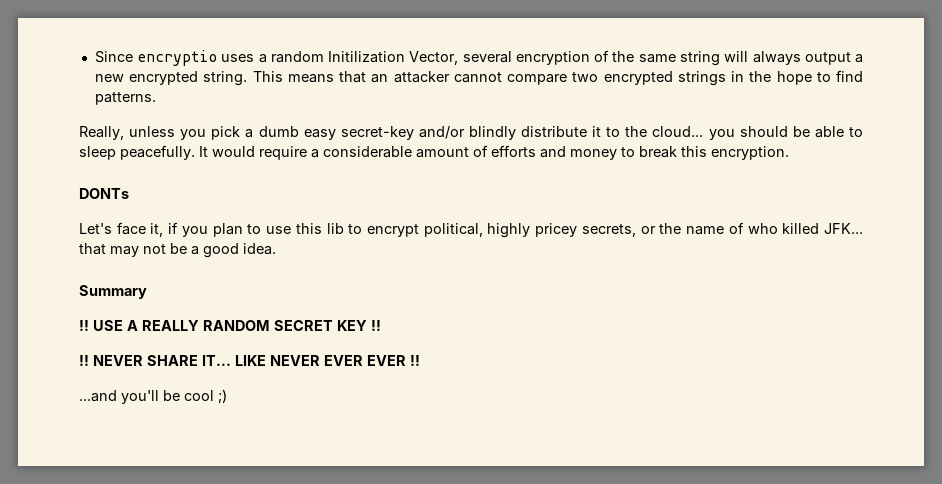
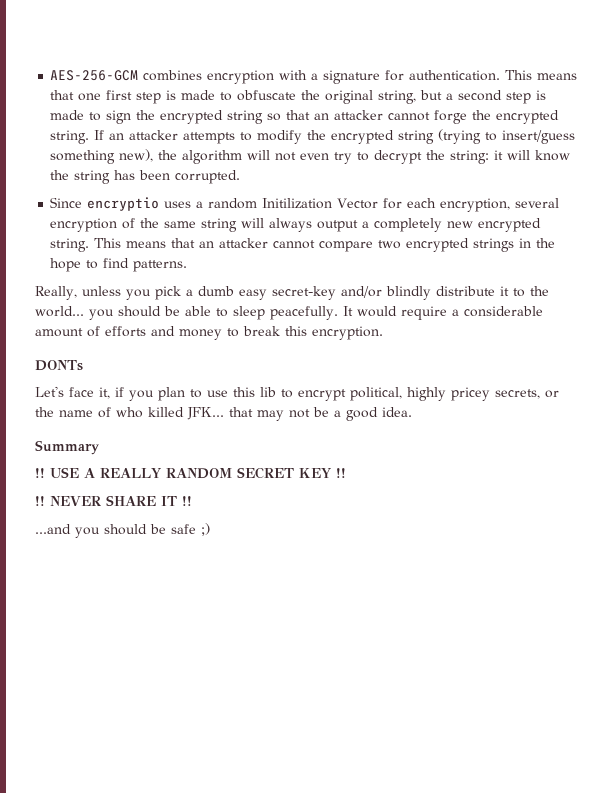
+ AES-256-GCM combines encryption with a signature for authentication. This means that one first step is made to obfuscate the original string, but a second step is made to sign the encrypted string so that an attacker cannot forge the encrypted string. If an attacker attempts to modify the encrypted string (trying to insert/guess something new), the algorithm will not even try to decrypt the string: it will know the string has been corrupted.
- Since encryptio uses a random Initilization Vector, several encryption of the same string will always output a new encrypted string.
+ Since encryptio uses a random Initilization Vector for each encryption, several encryption of the same string will always output a completely new encrypted string.
- Really, unless you pick a dumb easy secret-key and/or blindly distribute it to the cloud... you should be able to sleep peacefully.
+ Really, unless you pick a dumb easy secret-key and/or blindly distribute it to the world... you should be able to sleep peacefully.
- NEVER SHARE IT... LIKE NEVER EVER EVER !!
- ...and you'll be cool ;)
+ NEVER SHARE IT !!
+ ...and you should be safe ;)

